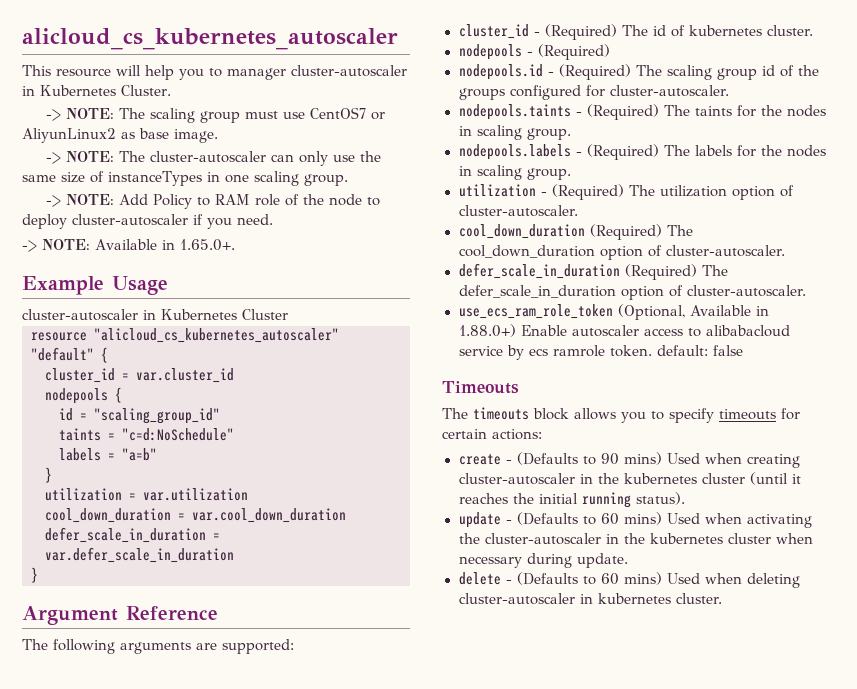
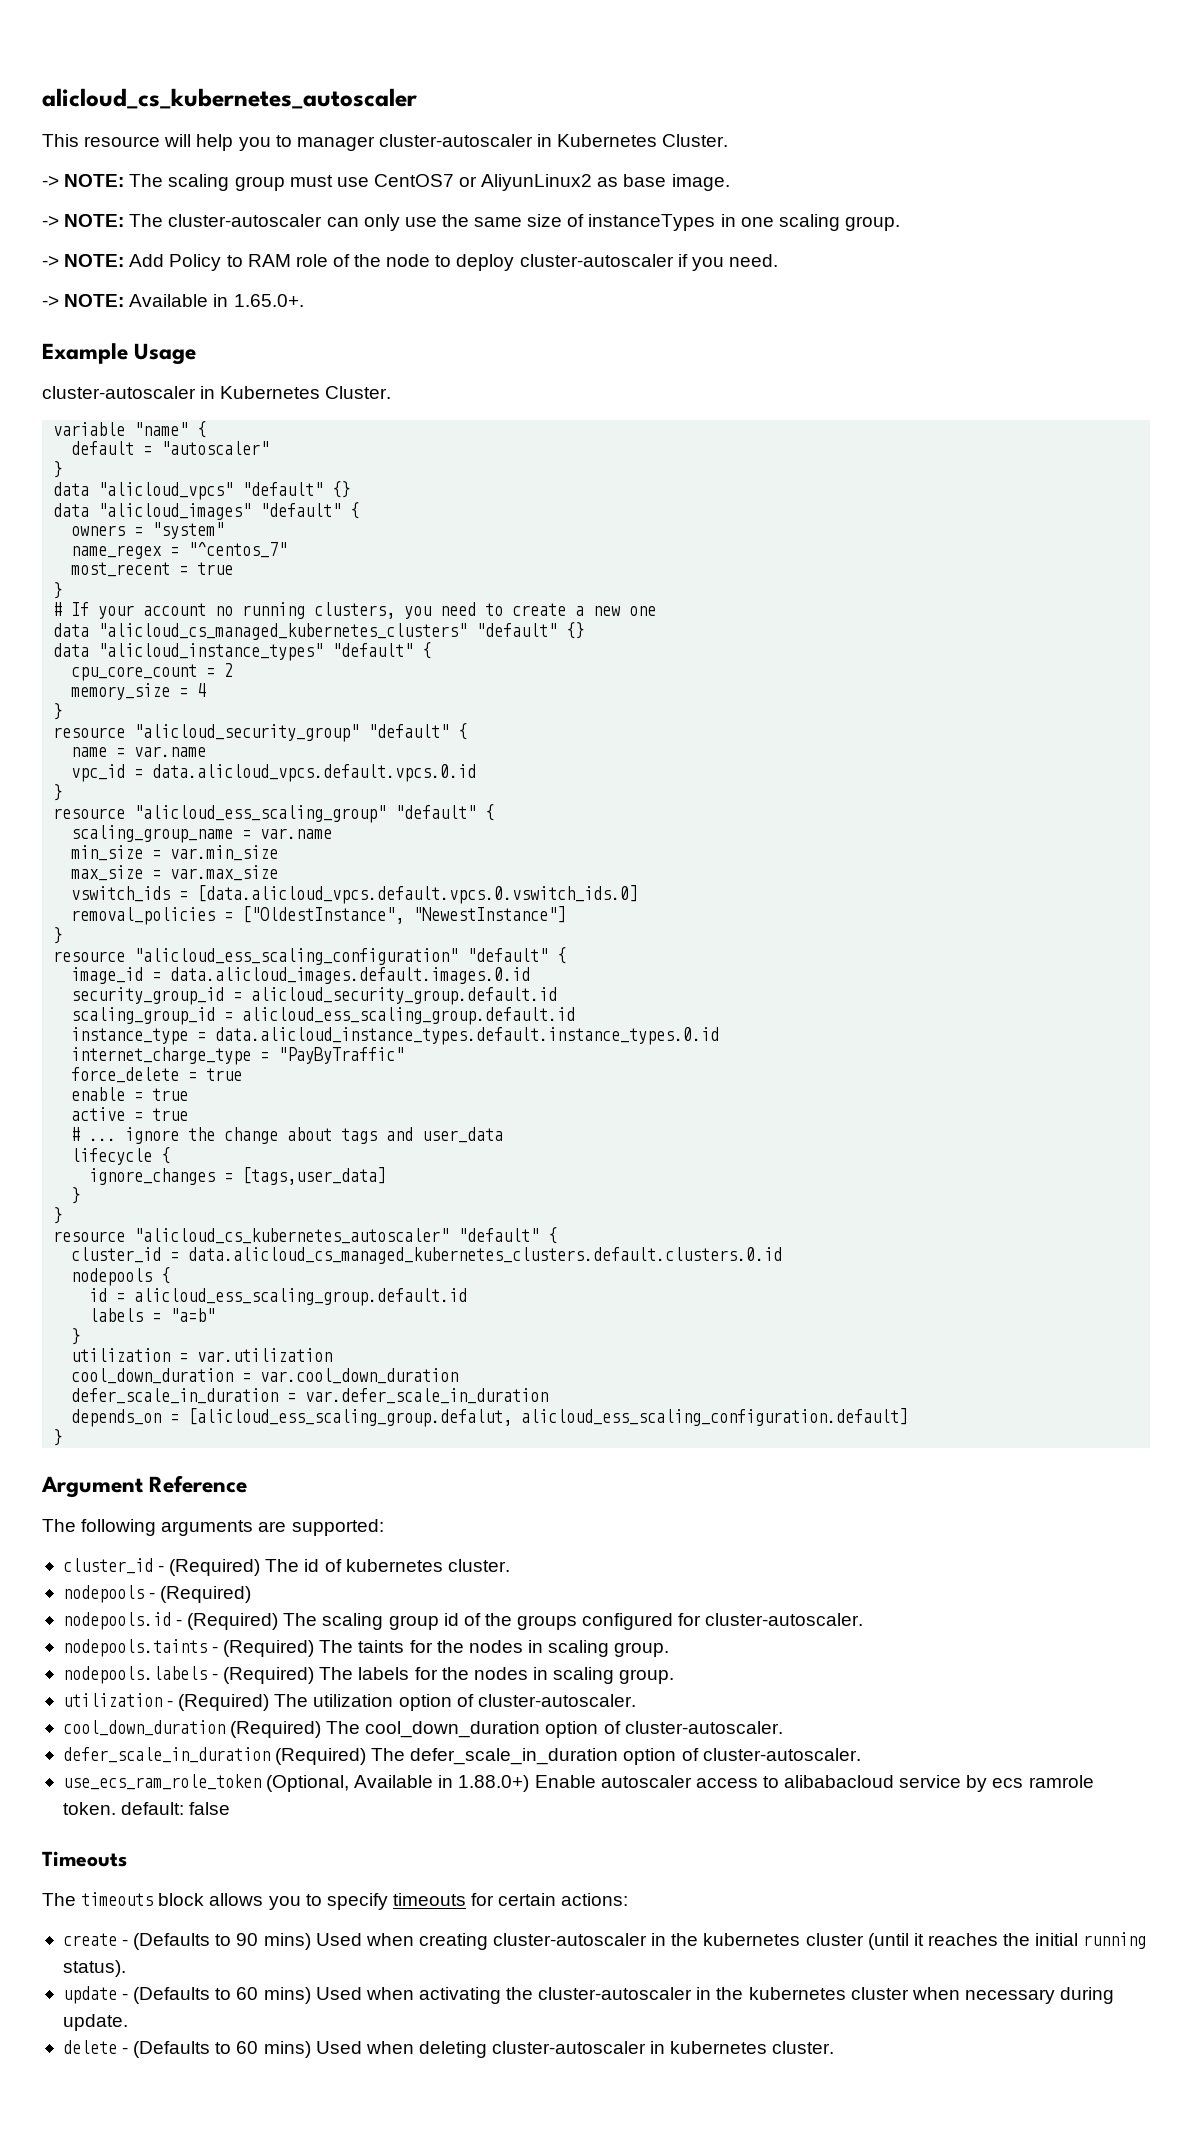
  Example Usage
- cluster-autoscaler in Kubernetes Cluster
+ cluster-autoscaler in Kubernetes Cluster.
+ variable "name" {
+ default = "autoscaler"
+ }
+ data "alicloud_vpcs" "default" {}
+ data "alicloud_images" "default" {
+ owners = "system"
+ name_regex = "^centos_7"
+ most_recent = true
+ }
+ # If your account no running clusters, you need to create a new one
+ data "alicloud_cs_managed_kubernetes_clusters" "default" {}
+ data "alicloud_instance_types" "default" {
+ cpu_core_count = 2
+ memory_size = 4
+ }
+ resource "alicloud_security_group" "default" {
+ name = var.name
+ vpc_id = data.alicloud_vpcs.default.vpcs.0.id
+ }
+ resource "alicloud_ess_scaling_group" "default" {
+ scaling_group_name = var.name
+ min_size = var.min_size
+ max_size = var.max_size
+ vswitch_ids = [data.alicloud_vpcs.default.vpcs.0.vswitch_ids.0]
+ removal_policies = ["OldestInstance", "NewestInstance"]
+ }
+ resource "alicloud_ess_scaling_configuration" "default" {
+ image_id = data.alicloud_images.default.images.0.id
+ security_group_id = alicloud_security_group.default.id
+ scaling_group_id = alicloud_ess_scaling_group.default.id
+ instance_type = data.alicloud_instance_types.default.instance_types.0.id
+ internet_charge_type = "PayByTraffic"
+ force_delete = true
+ enable = true
+ active = true
+ # ... ignore the change about tags and user_data
+ lifecycle {
+ ignore_changes = [tags,user_data]
+ }
+ }
- cluster_id = var.cluster_id
+ cluster_id = data.alicloud_cs_managed_kubernetes_clusters.default.clusters.0.id
- id = "scaling_group_id"
- taints = "c=d:NoSchedule"
+ id = alicloud_ess_scaling_group.default.id
+ depends_on = [alicloud_ess_scaling_group.defalut, alicloud_ess_scaling_configuration.default]

